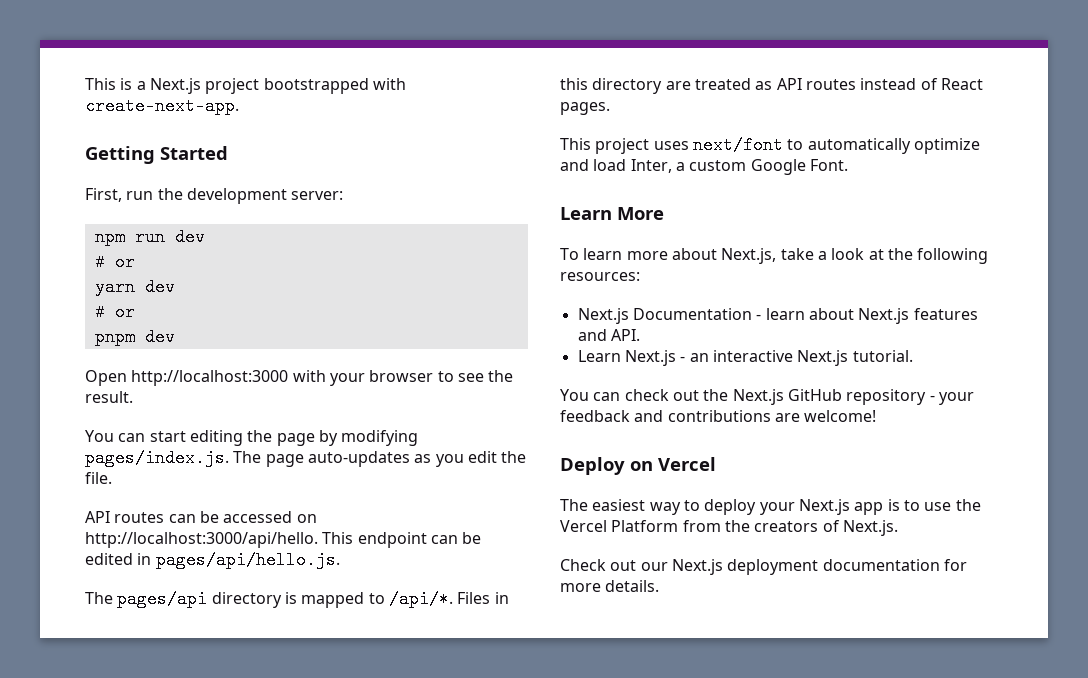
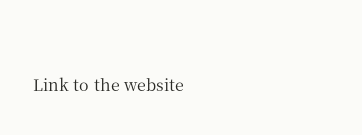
- This is a Next.js project bootstrapped with create-next-app.
- Getting Started
- First, run the development server:
- npm run dev
- # or
- yarn dev
- # or
- pnpm dev
- Open http://localhost:3000 with your browser to see the result.
- You can start editing the page by modifying pages/index.js. The page auto-updates as you edit the file.
- API routes can be accessed on http://localhost:3000/api/hello. This endpoint can be edited in pages/api/hello.js.
- The pages/api directory is mapped to /api/*. Files in this directory are treated as API routes instead of React pages.
- This project uses next/font to automatically optimize and load Inter, a custom Google Font.
- Learn More
- To learn more about Next.js, take a look at the following resources:
- Next.js Documentation - learn about Next.js features and API.
- Learn Next.js - an interactive Next.js tutorial.
- You can check out the Next.js GitHub repository - your feedback and contributions are welcome!
- Deploy on Vercel
- The easiest way to deploy your Next.js app is to use the Vercel Platform from the creators of Next.js.
- Check out our Next.js deployment documentation for more details.
+ Link to the website

